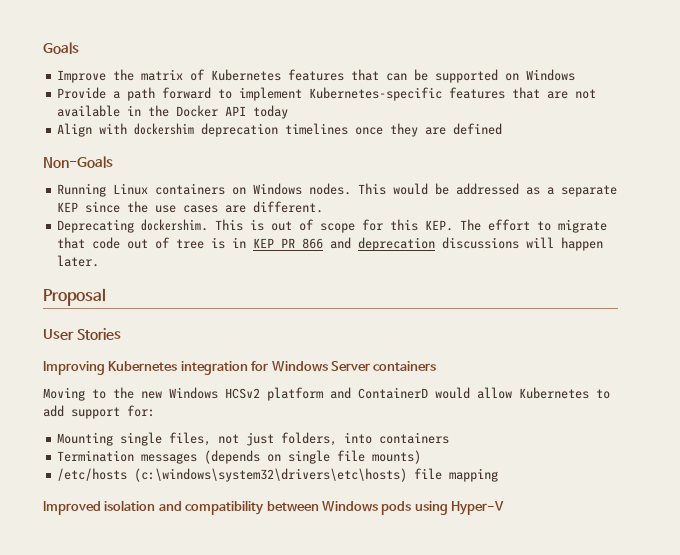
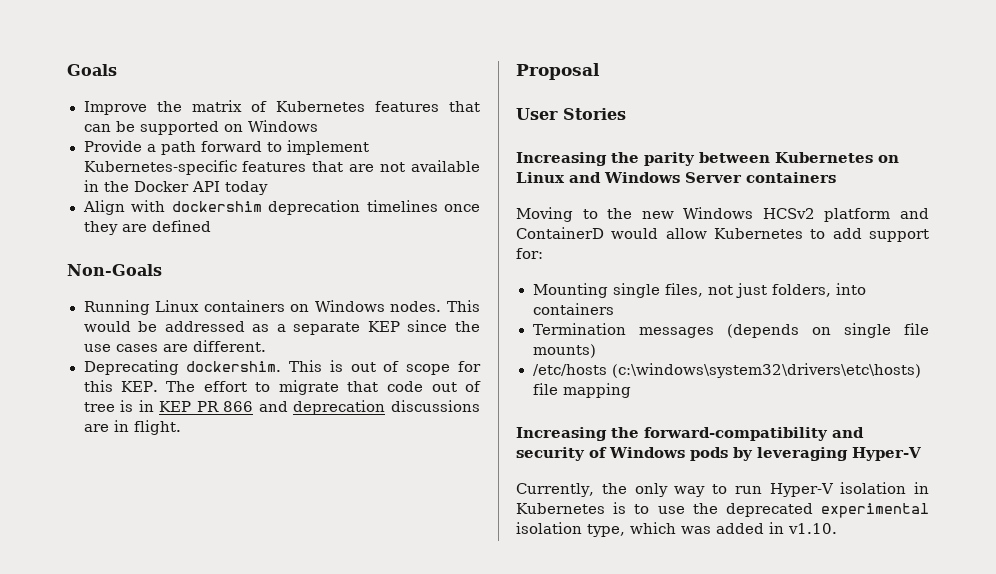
- This is out of scope for this KEP. The effort to migrate that code out of tree is in KEP PR 866 and deprecation discussions will happen later.
+ This is out of scope for this KEP. The effort to migrate that code out of tree is in KEP PR 866 and deprecation discussions are in flight.
- Improving Kubernetes integration for Windows Server containers
+ Increasing the parity between Kubernetes on Linux and Windows Server containers
- Improved isolation and compatibility between Windows pods using Hyper-V
+ Increasing the forward-compatibility and security of Windows pods by leveraging Hyper-V
+ Currently, the only way to run Hyper-V isolation in Kubernetes is to use the deprecated experimental isolation type, which was added in v1.10.

